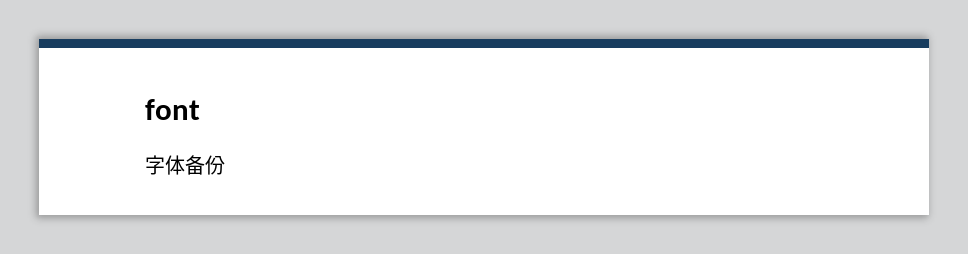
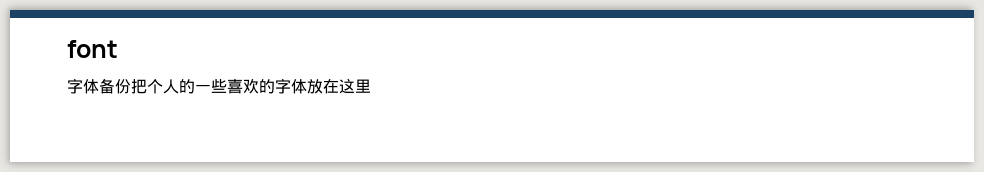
- 字体备份
+ 字体备份把个人的一些喜欢的字体放在这里

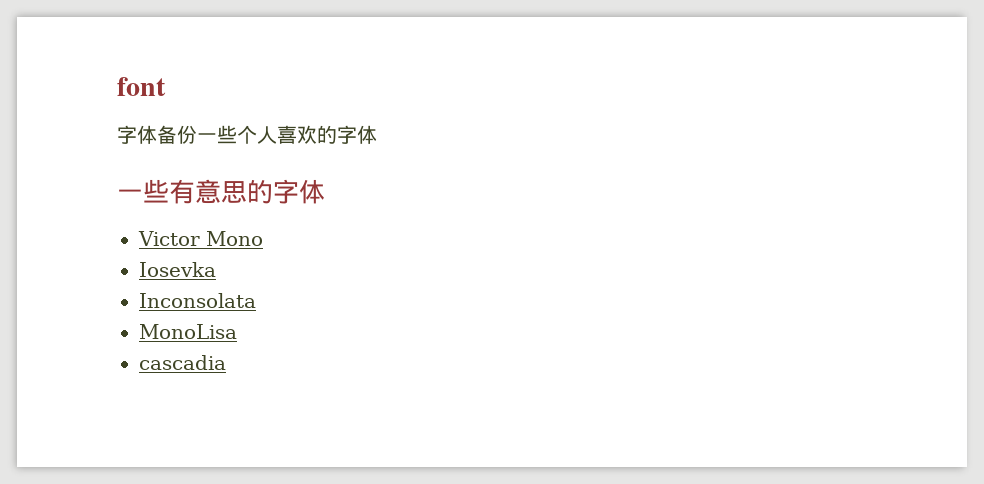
- 字体备份把个人的一些喜欢的字体放在这里
+ 字体备份一些个人喜欢的字体
+ 一些有意思的字体
+ Victor Mono
+ Iosevka
+ Inconsolata
+ MonoLisa
+ cascadia

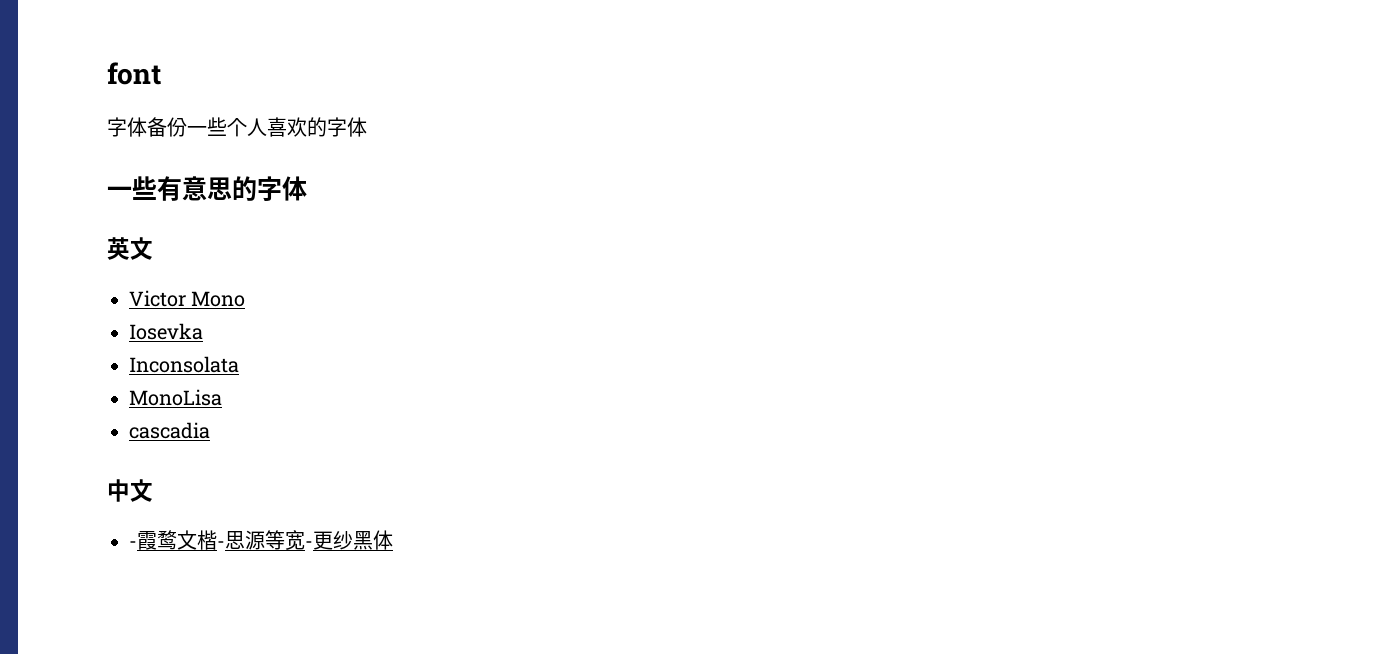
+ 英文
+ 中文
+ -霞鹜文楷-思源等宽-更纱黑体

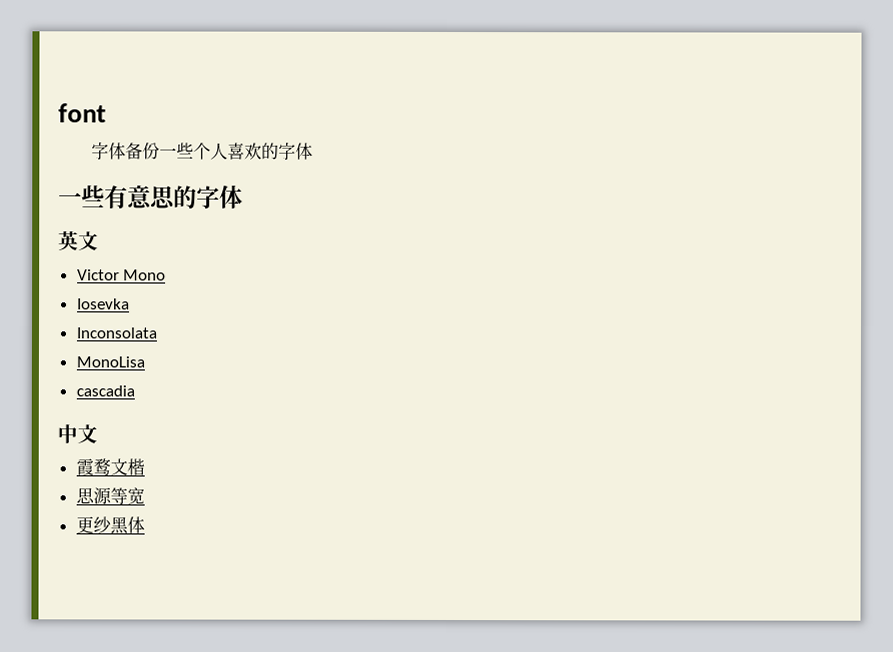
- -霞鹜文楷-思源等宽-更纱黑体
+ 霞鹜文楷
+ 思源等宽
+ 更纱黑体

